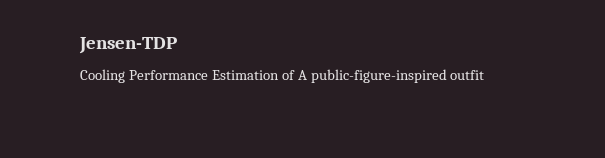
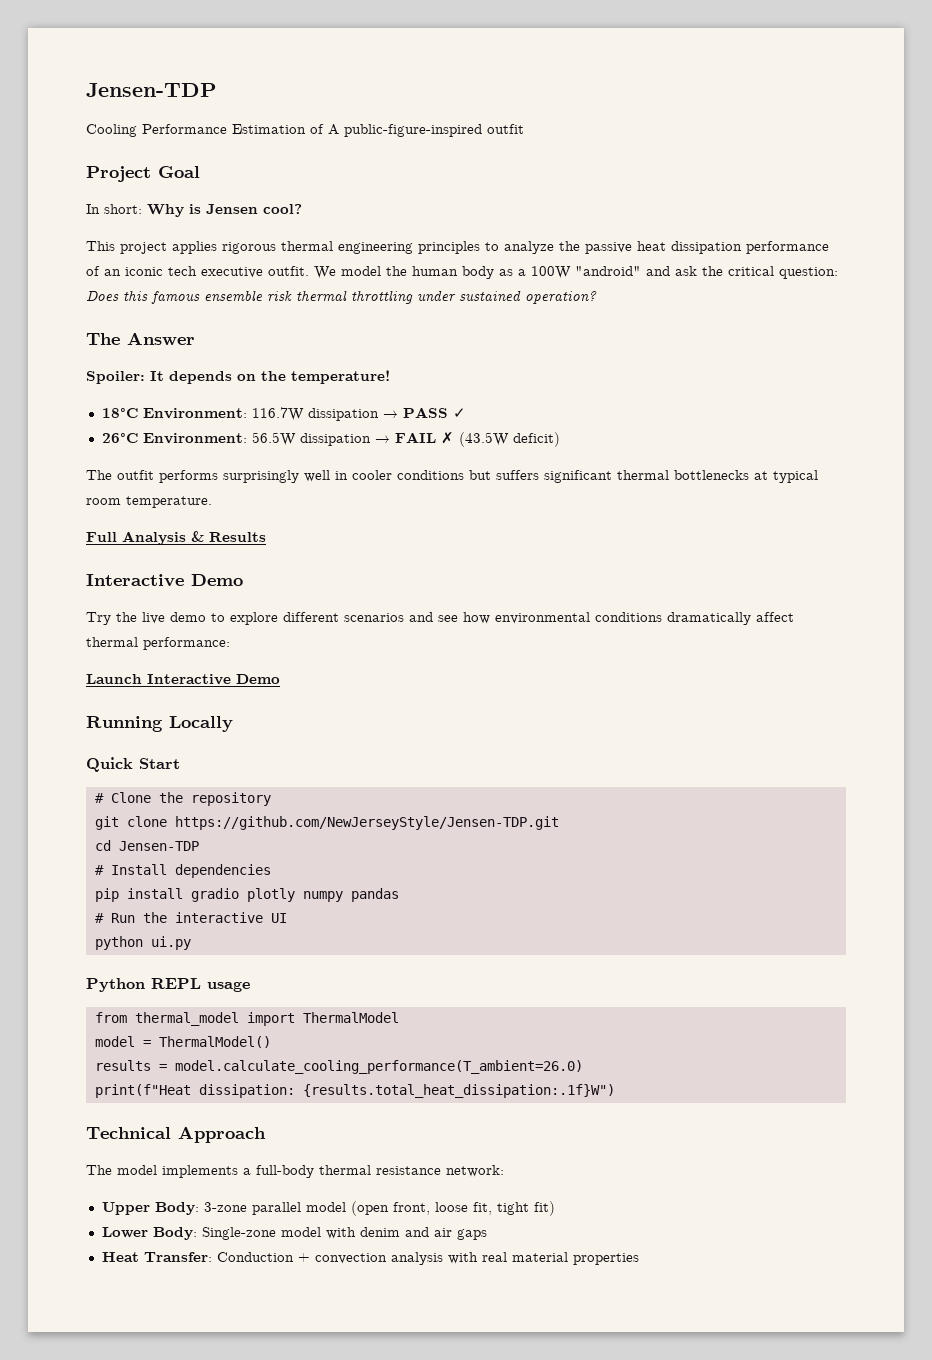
+ Project Goal
+ In short: Why is Jensen cool?
+ This project applies rigorous thermal engineering principles to analyze the passive heat dissipation performance of an iconic tech executive outfit. We model the human body as a 100W "android" and ask the critical question: Does this famous ensemble risk thermal throttling under sustained operation?
+ The Answer
+ Spoiler: It depends on the temperature!
+ 18°C Environment: 116.7W dissipation → PASS ✓
+ 26°C Environment: 56.5W dissipation → FAIL ✗ (43.5W deficit)
+ The outfit performs surprisingly well in cooler conditions but suffers significant thermal bottlenecks at typical room temperature.
+ Full Analysis & Results
+ Interactive Demo
+ Try the live demo to explore different scenarios and see how environmental conditions dramatically affect thermal performance:
+ Launch Interactive Demo
+ Running Locally
+ Quick Start
+ # Clone the repository
+ git clone https://github.com/NewJerseyStyle/Jensen-TDP.git
+ cd Jensen-TDP
+ # Install dependencies
+ pip install gradio plotly numpy pandas
+ # Run the interactive UI
+ python ui.py
+ Python REPL usage
+ from thermal_model import ThermalModel
+ model = ThermalModel()
+ results = model.calculate_cooling_performance(T_ambient=26.0)
+ print(f"Heat dissipation: {results.total_heat_dissipation:.1f}W")
+ Technical Approach
+ The model implements a full-body thermal resistance network:
+ Upper Body: 3-zone parallel model (open front, loose fit, tight fit)
+ Lower Body: Single-zone model with denim and air gaps
+ Heat Transfer: Conduction + convection analysis with real material properties

